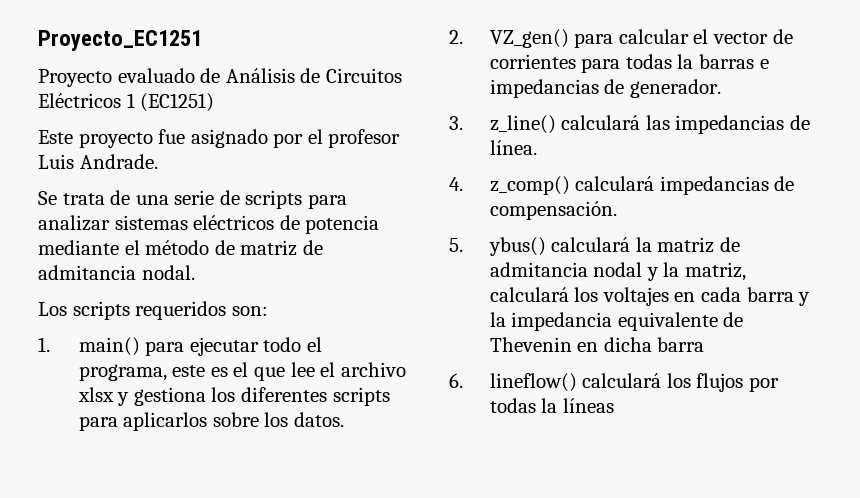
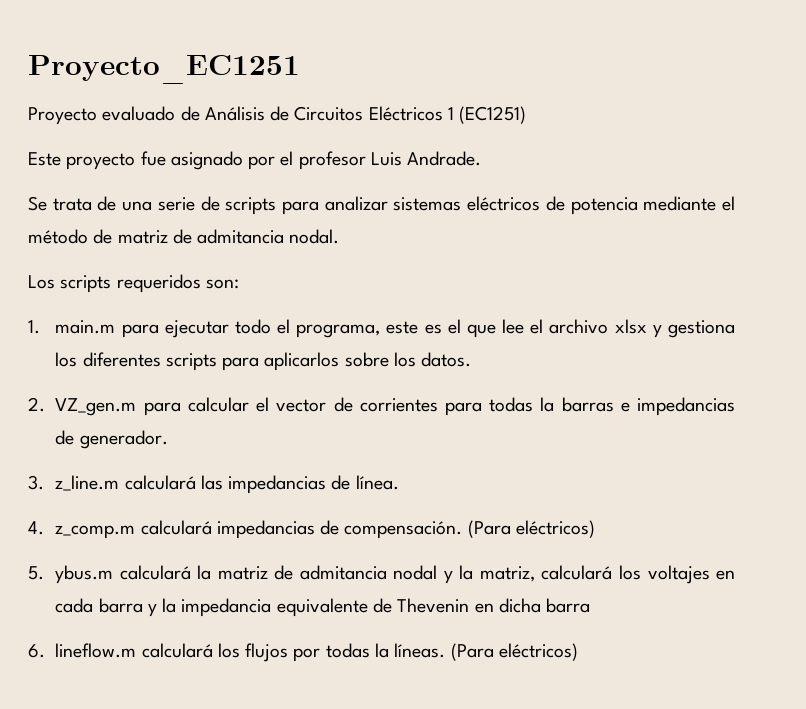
- 1. main() para ejecutar todo el programa, este es el que lee el archivo xlsx y gestiona los diferentes scripts para aplicarlos sobre los datos.
+ 1. main.m para ejecutar todo el programa, este es el que lee el archivo xlsx y gestiona los diferentes scripts para aplicarlos sobre los datos.
- 2. VZ_gen() para calcular el vector de corrientes para todas la barras e impedancias de generador.
+ 2. VZ_gen.m para calcular el vector de corrientes para todas la barras e impedancias de generador.
- 3. z_line() calculará las impedancias de línea.
+ 3. z_line.m calculará las impedancias de línea.
- 4. z_comp() calculará impedancias de compensación.
+ 4. z_comp.m calculará impedancias de compensación. (Para eléctricos)
- 5. ybus() calculará la matriz de admitancia nodal y la matriz, calculará los voltajes en cada barra y la impedancia equivalente de Thevenin en dicha barra
+ 5. ybus.m calculará la matriz de admitancia nodal y la matriz, calculará los voltajes en cada barra y la impedancia equivalente de Thevenin en dicha barra
- 6. lineflow() calculará los flujos por todas la líneas
+ 6. lineflow.m calculará los flujos por todas la líneas. (Para eléctricos)

